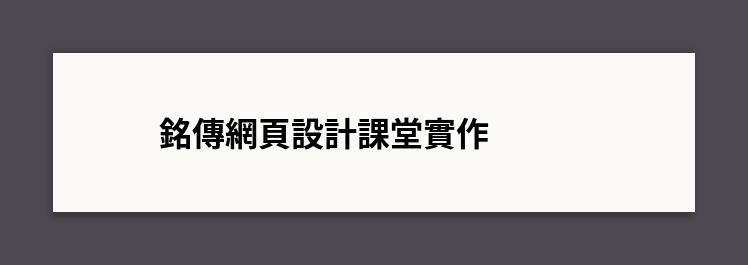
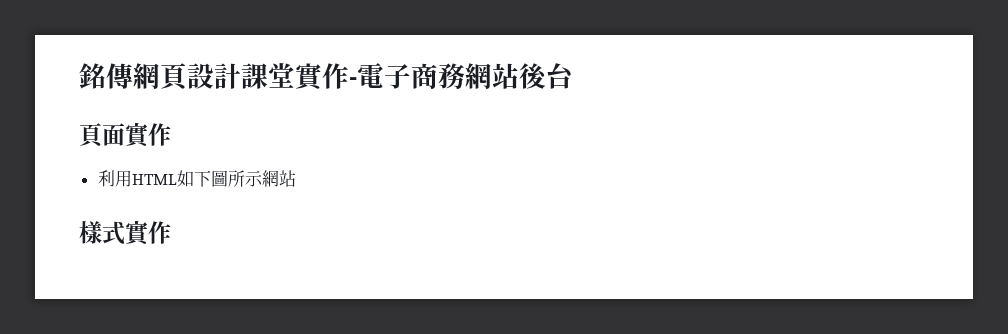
- 銘傳網頁設計課堂實作
+ 銘傳網頁設計課堂實作-電子商務網站後台
+ 頁面實作
+ 利用HTML如下圖所示網站
+ 樣式實作

